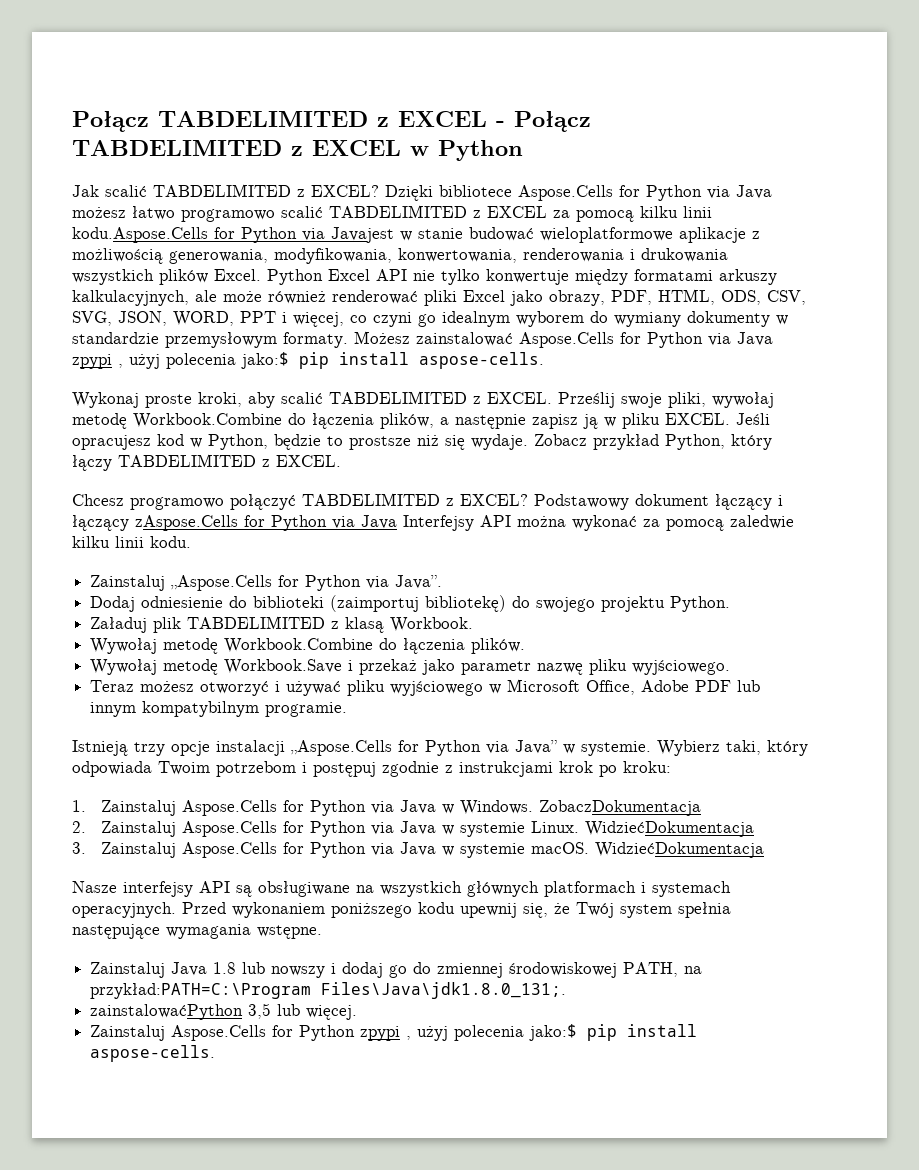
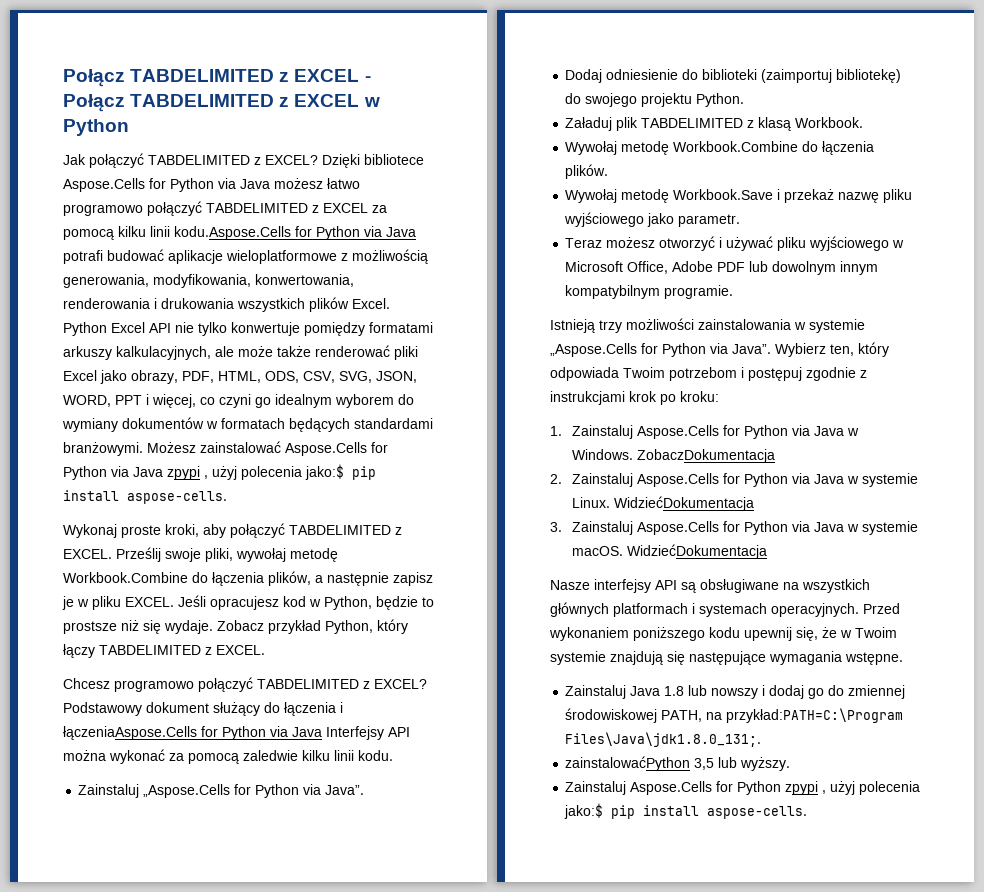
- Jak scalić TABDELIMITED z EXCEL?
+ Jak połączyć TABDELIMITED z EXCEL?
- Dzięki bibliotece Aspose.Cells for Python via Java możesz łatwo programowo scalić TABDELIMITED z EXCEL za pomocą kilku linii kodu.Aspose.Cells for Python via Javajest w stanie budować wieloplatformowe aplikacje z możliwością generowania, modyfikowania, konwertowania, renderowania i drukowania wszystkich plików Excel.
+ Dzięki bibliotece Aspose.Cells for Python via Java możesz łatwo programowo połączyć TABDELIMITED z EXCEL za pomocą kilku linii kodu.Aspose.Cells for Python via Java potrafi budować aplikacje wieloplatformowe z możliwością generowania, modyfikowania, konwertowania, renderowania i drukowania wszystkich plików Excel.
- Python Excel API nie tylko konwertuje między formatami arkuszy kalkulacyjnych, ale może również renderować pliki Excel jako obrazy, PDF, HTML, ODS, CSV, SVG, JSON, WORD, PPT i więcej, co czyni go idealnym wyborem do wymiany dokumenty w standardzie przemysłowym formaty.
+ Python Excel API nie tylko konwertuje pomiędzy formatami arkuszy kalkulacyjnych, ale może także renderować pliki Excel jako obrazy, PDF, HTML, ODS, CSV, SVG, JSON, WORD, PPT i więcej, co czyni go idealnym wyborem do wymiany dokumentów w formatach będących standardami branżowymi.
- Wykonaj proste kroki, aby scalić TABDELIMITED z EXCEL.
+ Wykonaj proste kroki, aby połączyć TABDELIMITED z EXCEL.
- Prześlij swoje pliki, wywołaj metodę Workbook.Combine do łączenia plików, a następnie zapisz ją w pliku EXCEL.
+ Prześlij swoje pliki, wywołaj metodę Workbook.Combine do łączenia plików, a następnie zapisz je w pliku EXCEL.
- Podstawowy dokument łączący i łączący zAspose.Cells for Python via Java Interfejsy API można wykonać za pomocą zaledwie kilku linii kodu.
+ Podstawowy dokument służący do łączenia i łączeniaAspose.Cells for Python via Java Interfejsy API można wykonać za pomocą zaledwie kilku linii kodu.
- Wywołaj metodę Workbook.Save i przekaż jako parametr nazwę pliku wyjściowego.
+ Wywołaj metodę Workbook.Save i przekaż nazwę pliku wyjściowego jako parametr.
- Teraz możesz otworzyć i używać pliku wyjściowego w Microsoft Office, Adobe PDF lub innym kompatybilnym programie.
+ Teraz możesz otworzyć i używać pliku wyjściowego w Microsoft Office, Adobe PDF lub dowolnym innym kompatybilnym programie.
- Istnieją trzy opcje instalacji „Aspose.Cells for Python via Java” w systemie. Wybierz taki, który odpowiada Twoim potrzebom i postępuj zgodnie z instrukcjami krok po kroku:
+ Istnieją trzy możliwości zainstalowania w systemie „Aspose.Cells for Python via Java”. Wybierz ten, który odpowiada Twoim potrzebom i postępuj zgodnie z instrukcjami krok po kroku:
- Przed wykonaniem poniższego kodu upewnij się, że Twój system spełnia następujące wymagania wstępne.
+ Przed wykonaniem poniższego kodu upewnij się, że w Twoim systemie znajdują się następujące wymagania wstępne.
- zainstalowaćPython 3,5 lub więcej.
+ zainstalowaćPython 3,5 lub wyższy.

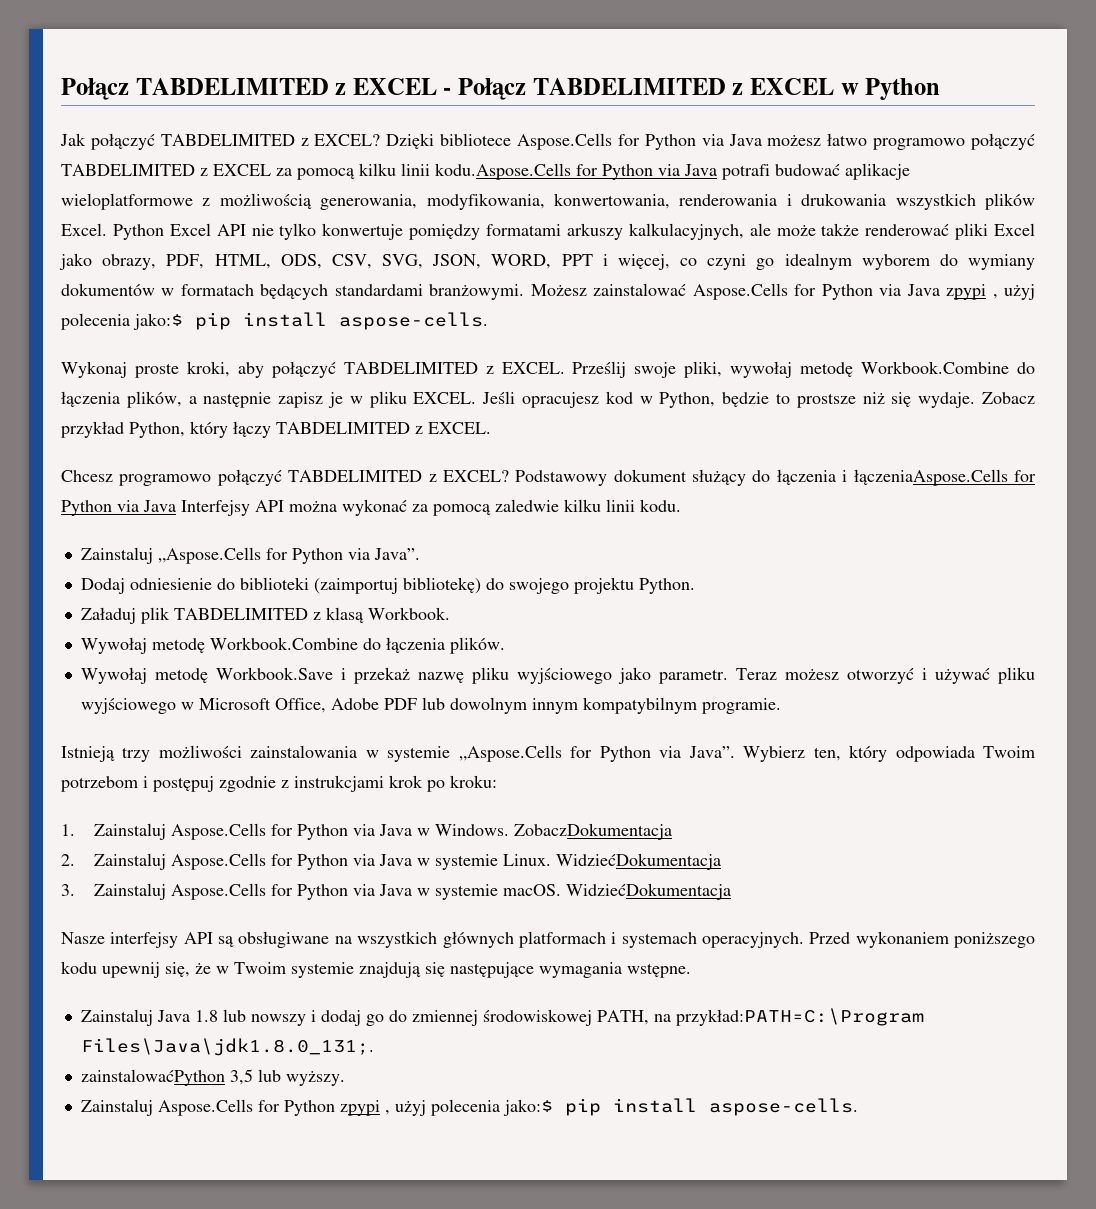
- Wywołaj metodę Workbook.Save i przekaż nazwę pliku wyjściowego jako parametr.
- Teraz możesz otworzyć i używać pliku wyjściowego w Microsoft Office, Adobe PDF lub dowolnym innym kompatybilnym programie.
+ Wywołaj metodę Workbook.Save i przekaż nazwę pliku wyjściowego jako parametr. Teraz możesz otworzyć i używać pliku wyjściowego w Microsoft Office, Adobe PDF lub dowolnym innym kompatybilnym programie.

